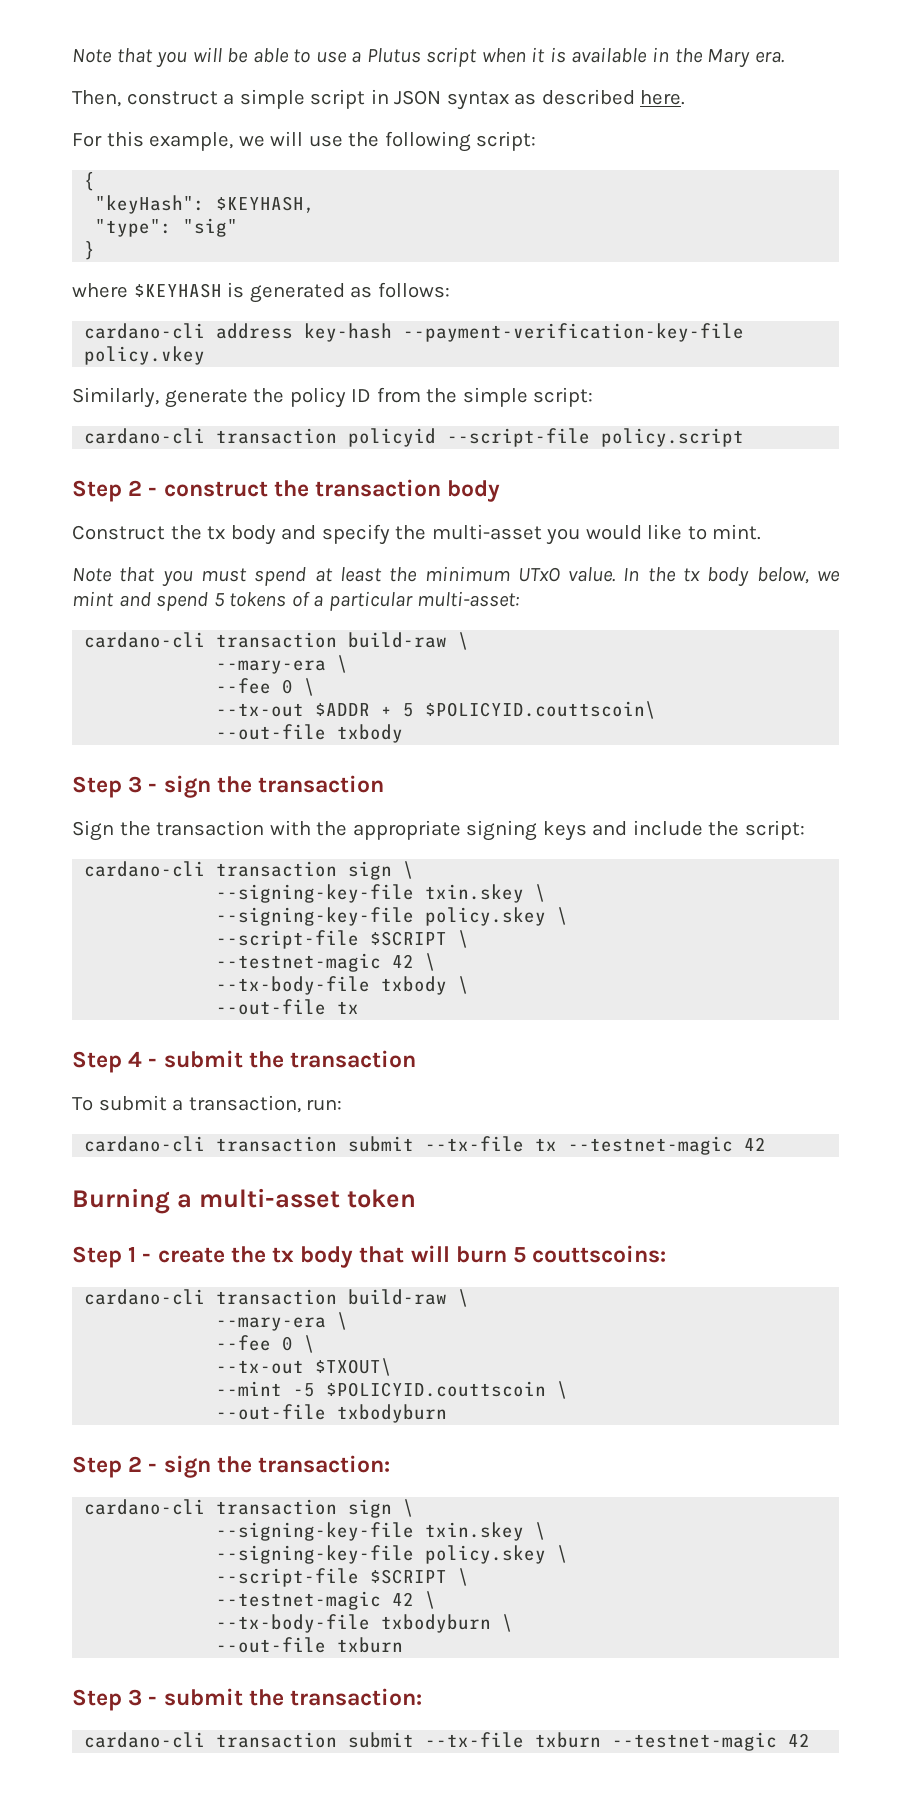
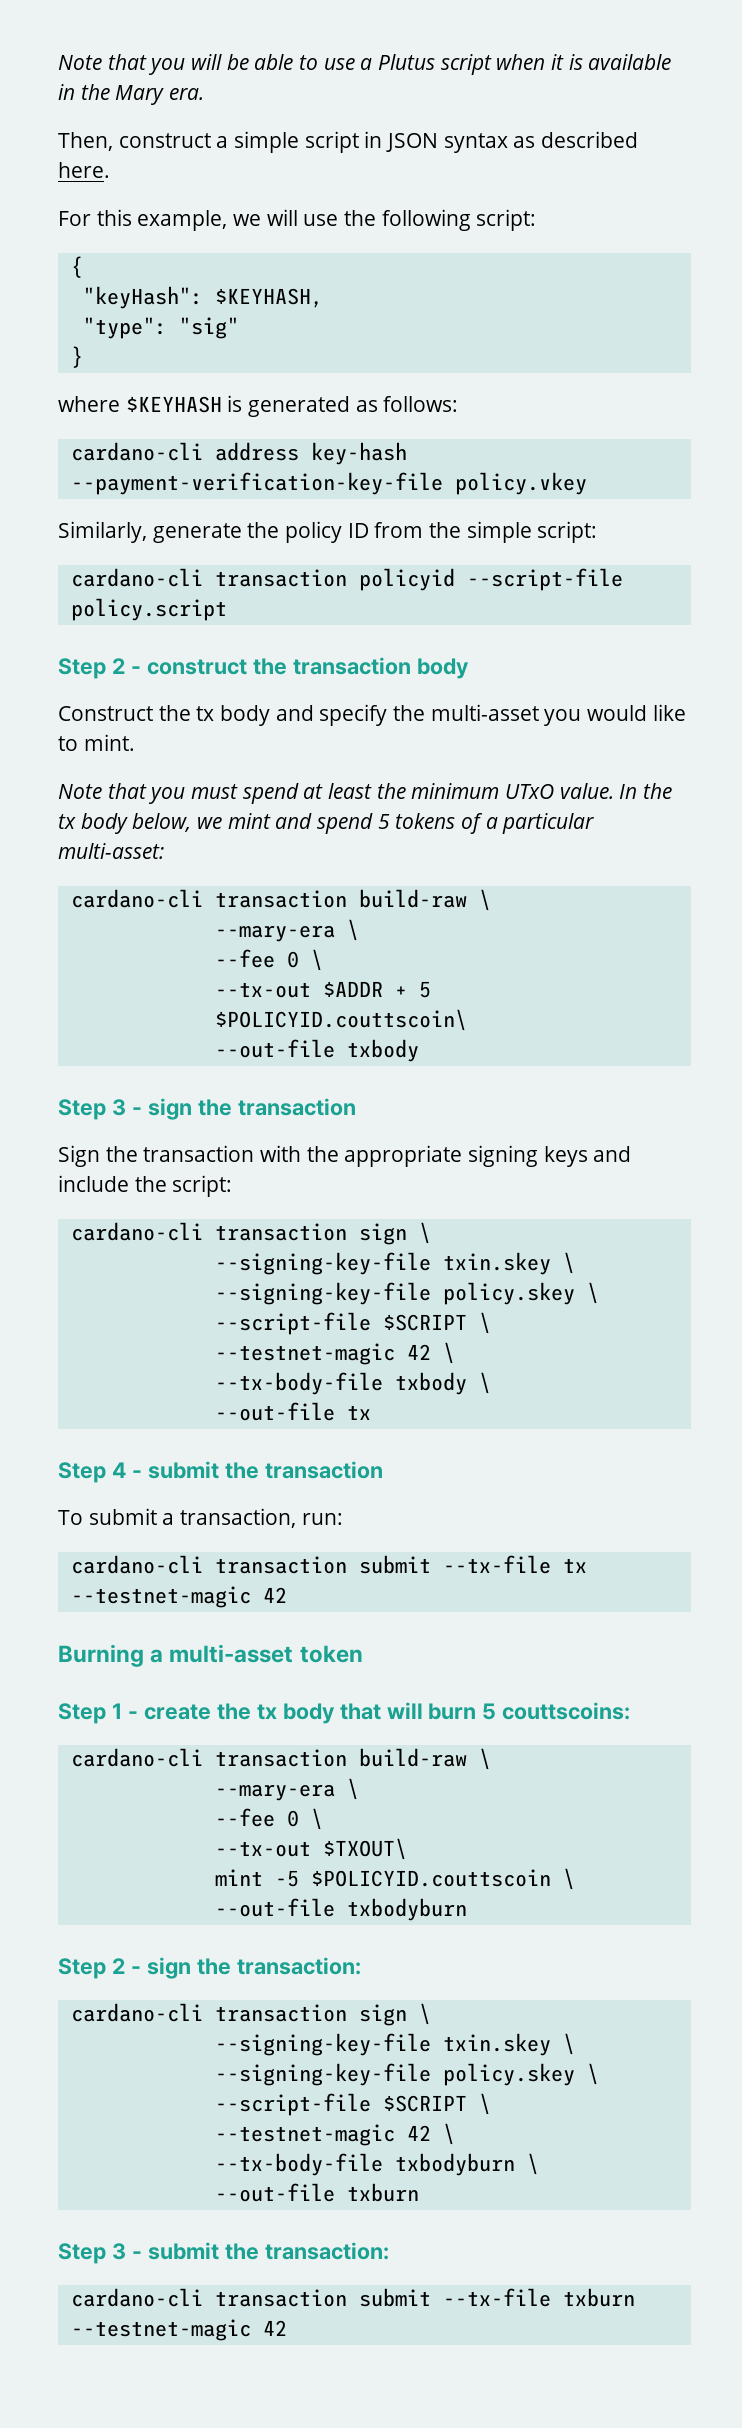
- --mint -5 $POLICYID.couttscoin \
+ mint -5 $POLICYID.couttscoin \

